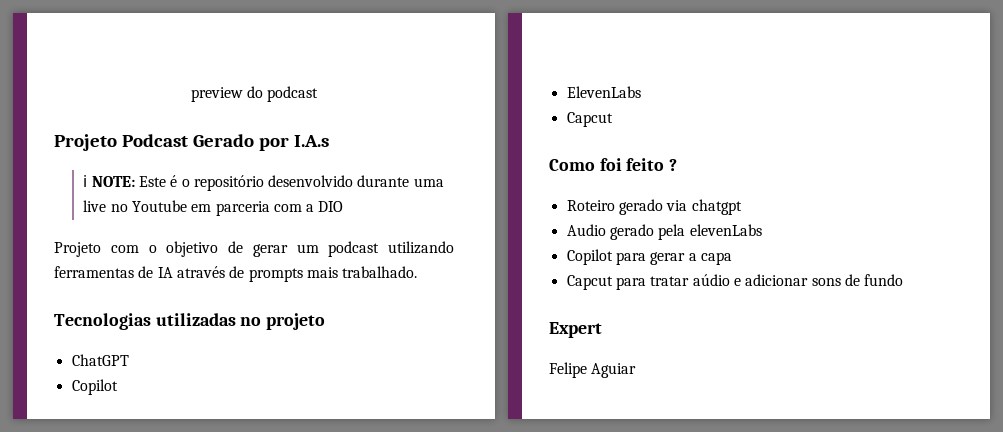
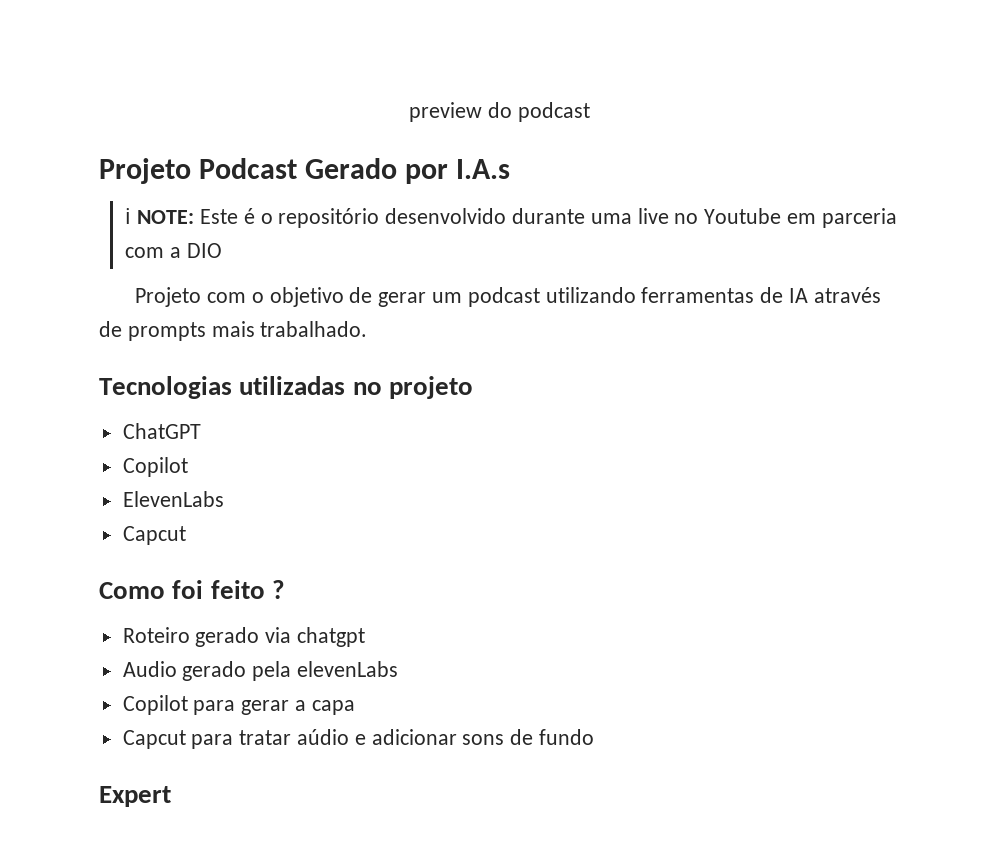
- Felipe Aguiar

